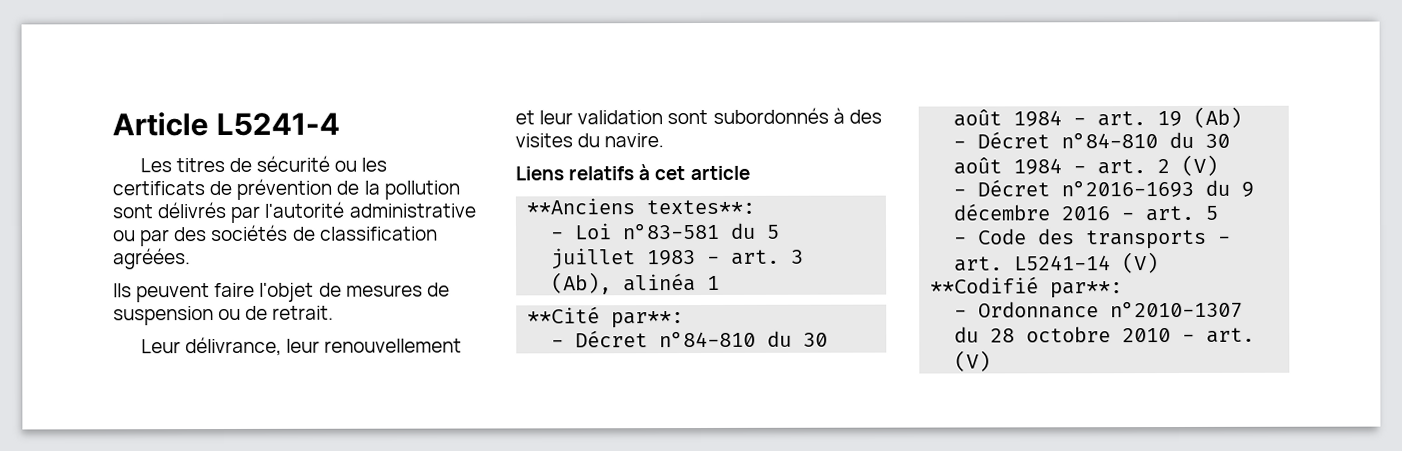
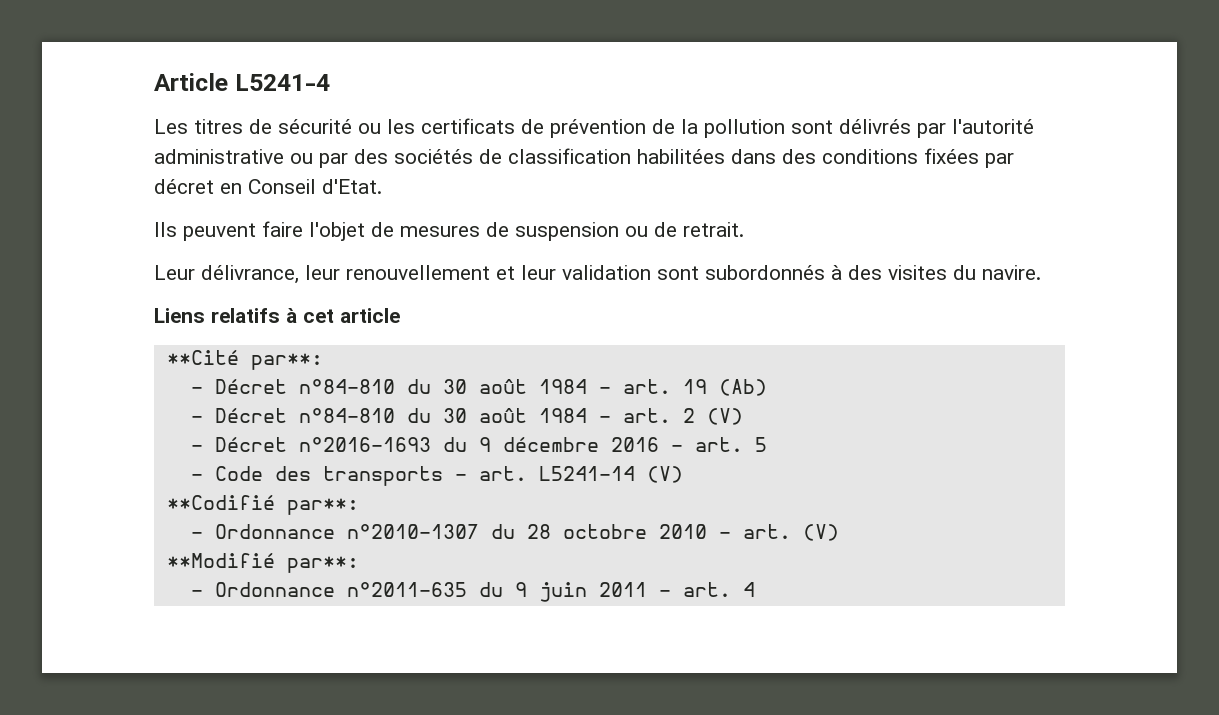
- Les titres de sécurité ou les certificats de prévention de la pollution sont délivrés par l'autorité administrative ou par des sociétés de classification agréées.
+ Les titres de sécurité ou les certificats de prévention de la pollution sont délivrés par l'autorité administrative ou par des sociétés de classification habilitées dans des conditions fixées par décret en Conseil d'Etat.
- **Anciens textes**:
- - Loi n°83-581 du 5 juillet 1983 - art. 3 (Ab), alinéa 1
+ **Modifié par**:
+ - Ordonnance n°2011-635 du 9 juin 2011 - art. 4

